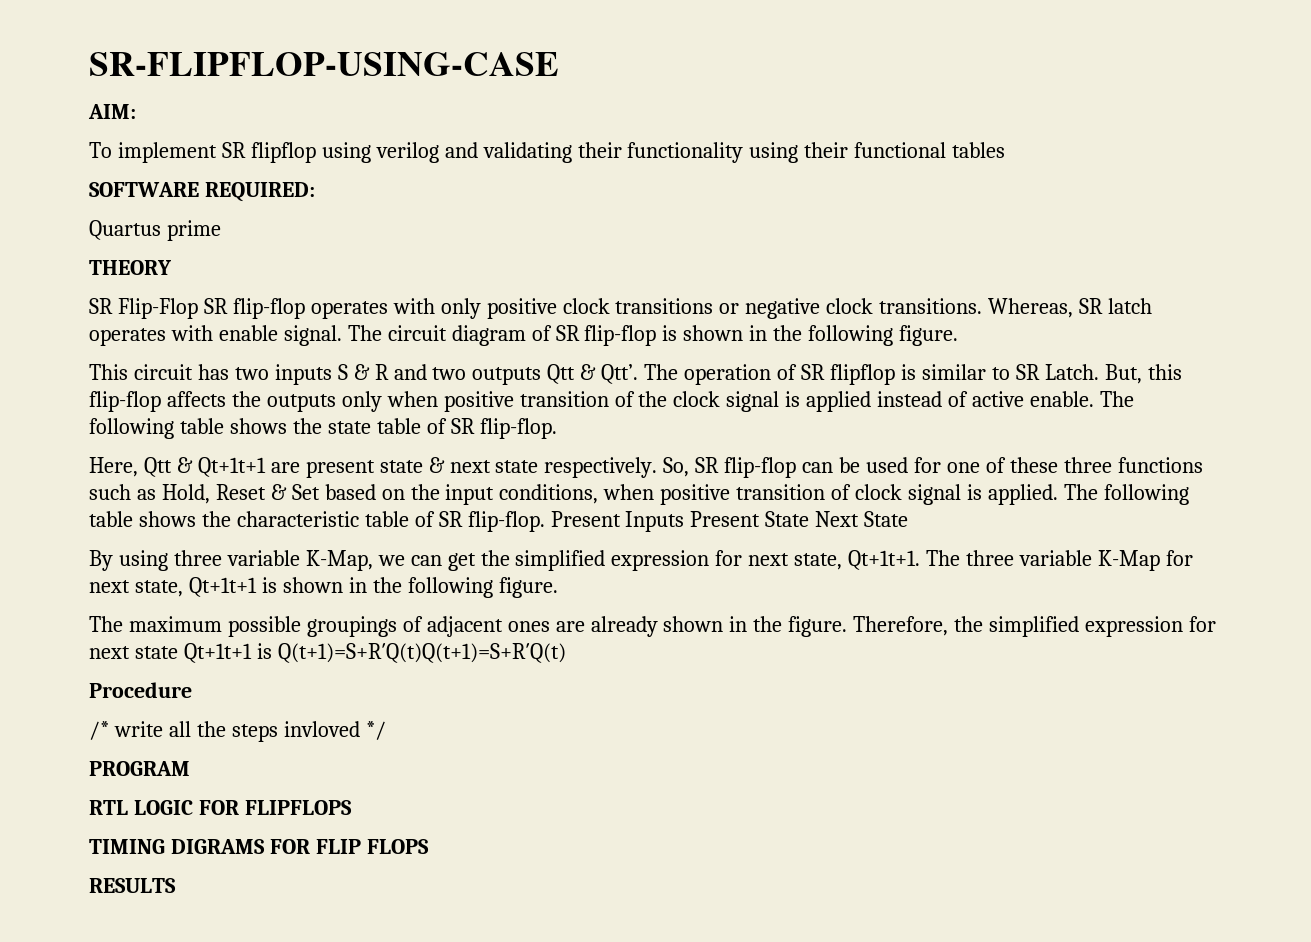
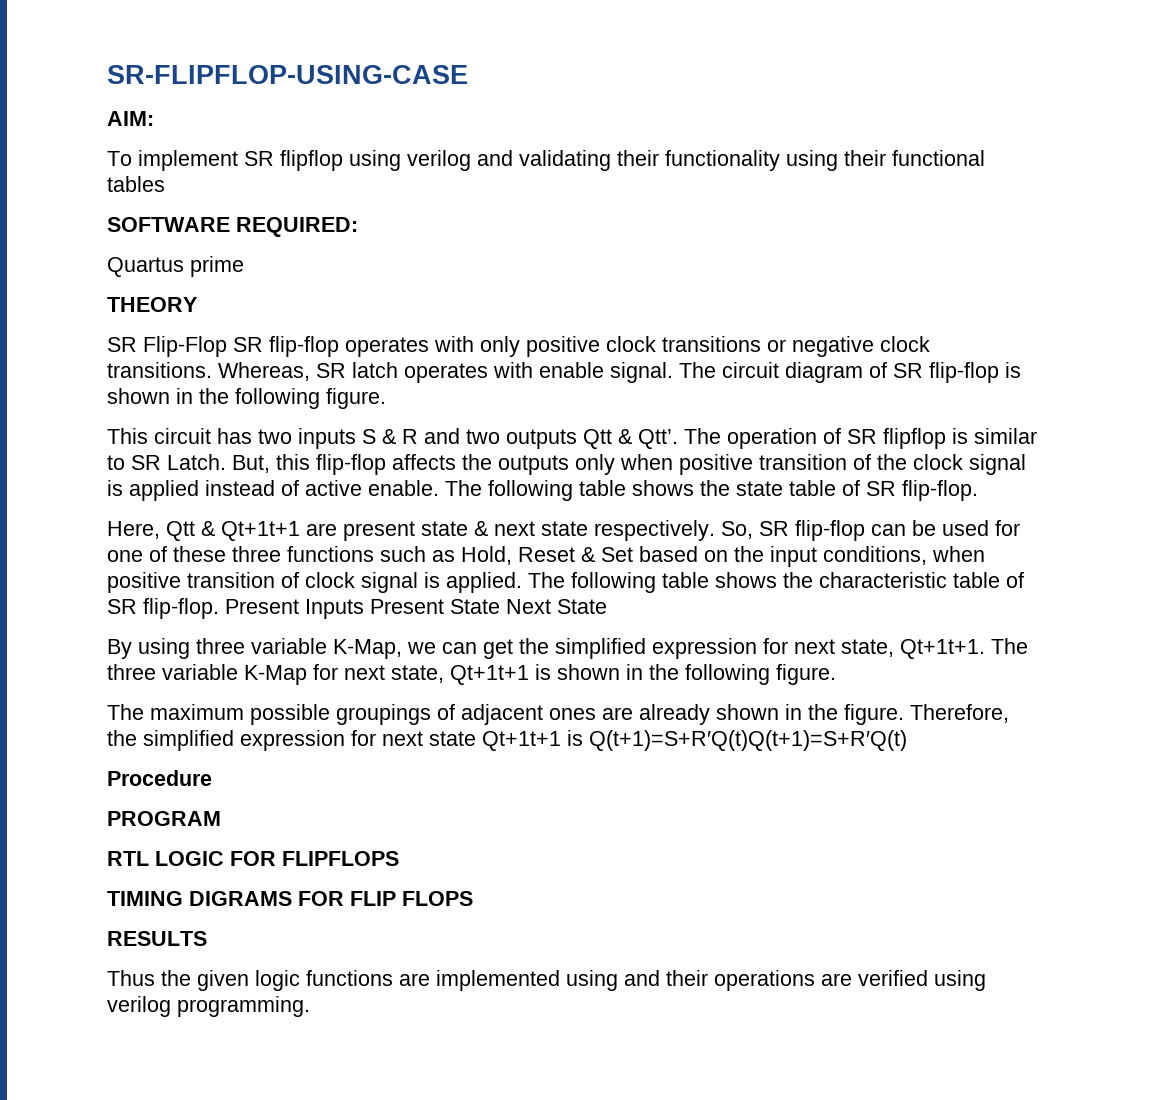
- /* write all the steps invloved */
+ Thus the given logic functions are implemented using and their operations are verified using verilog programming.

